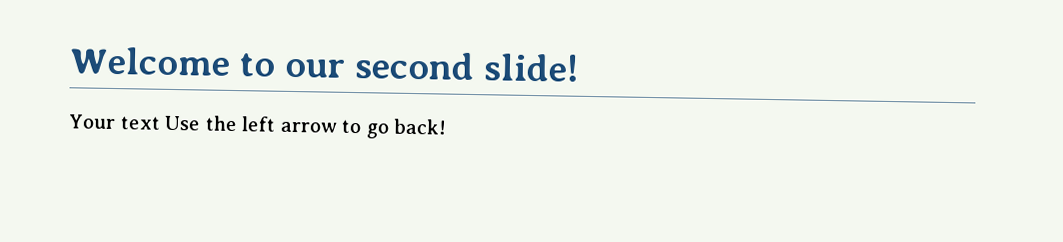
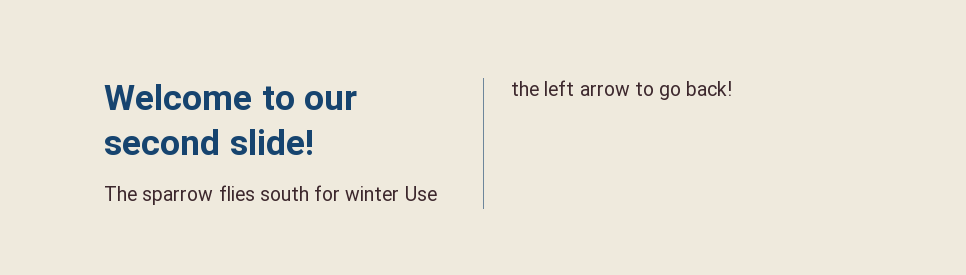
- Your text Use the left arrow to go back!
+ The sparrow flies south for winter Use the left arrow to go back!

